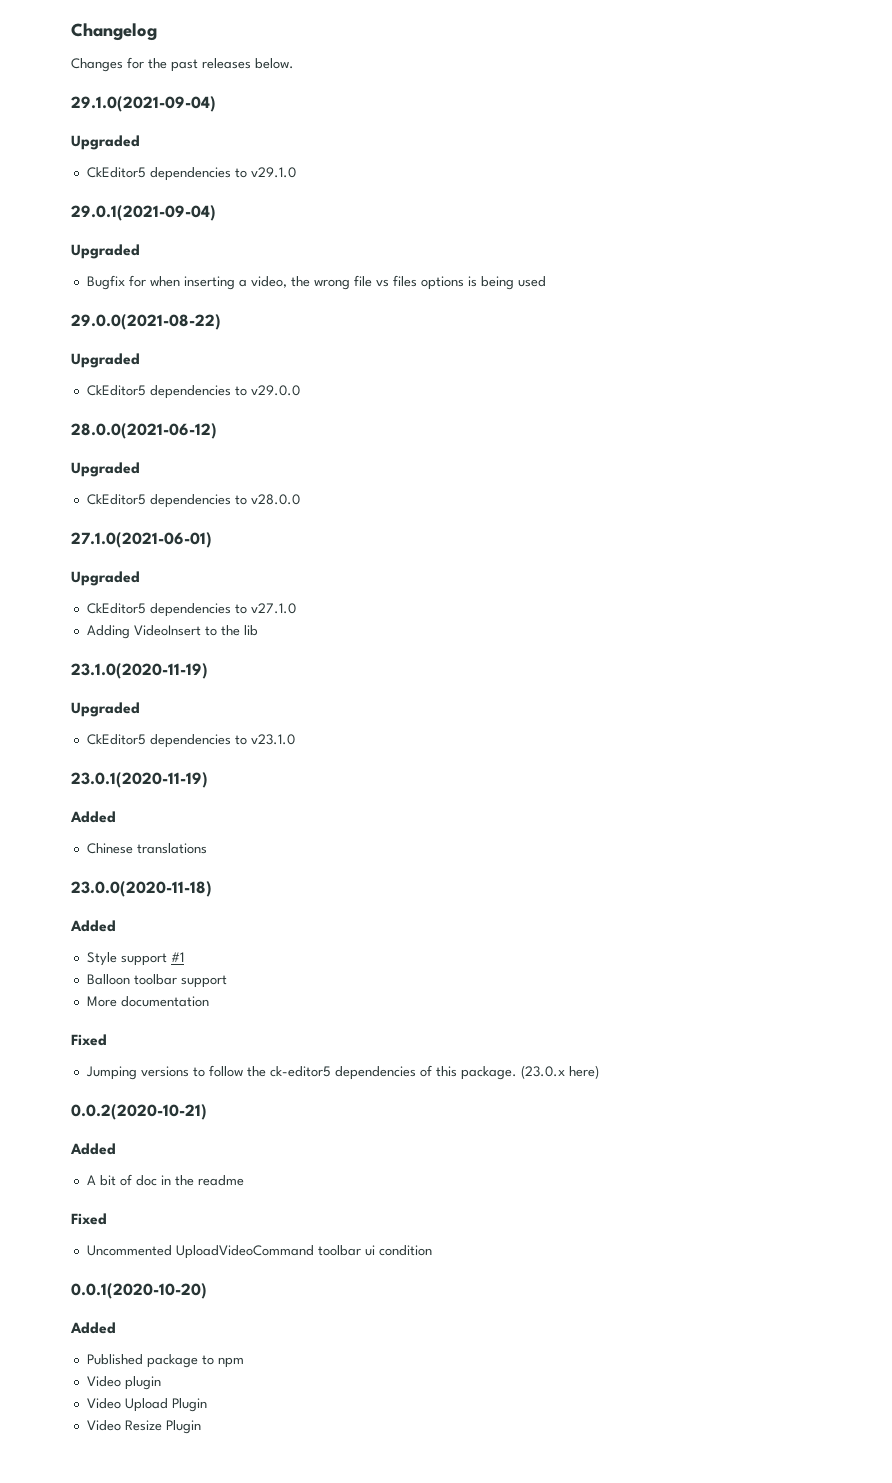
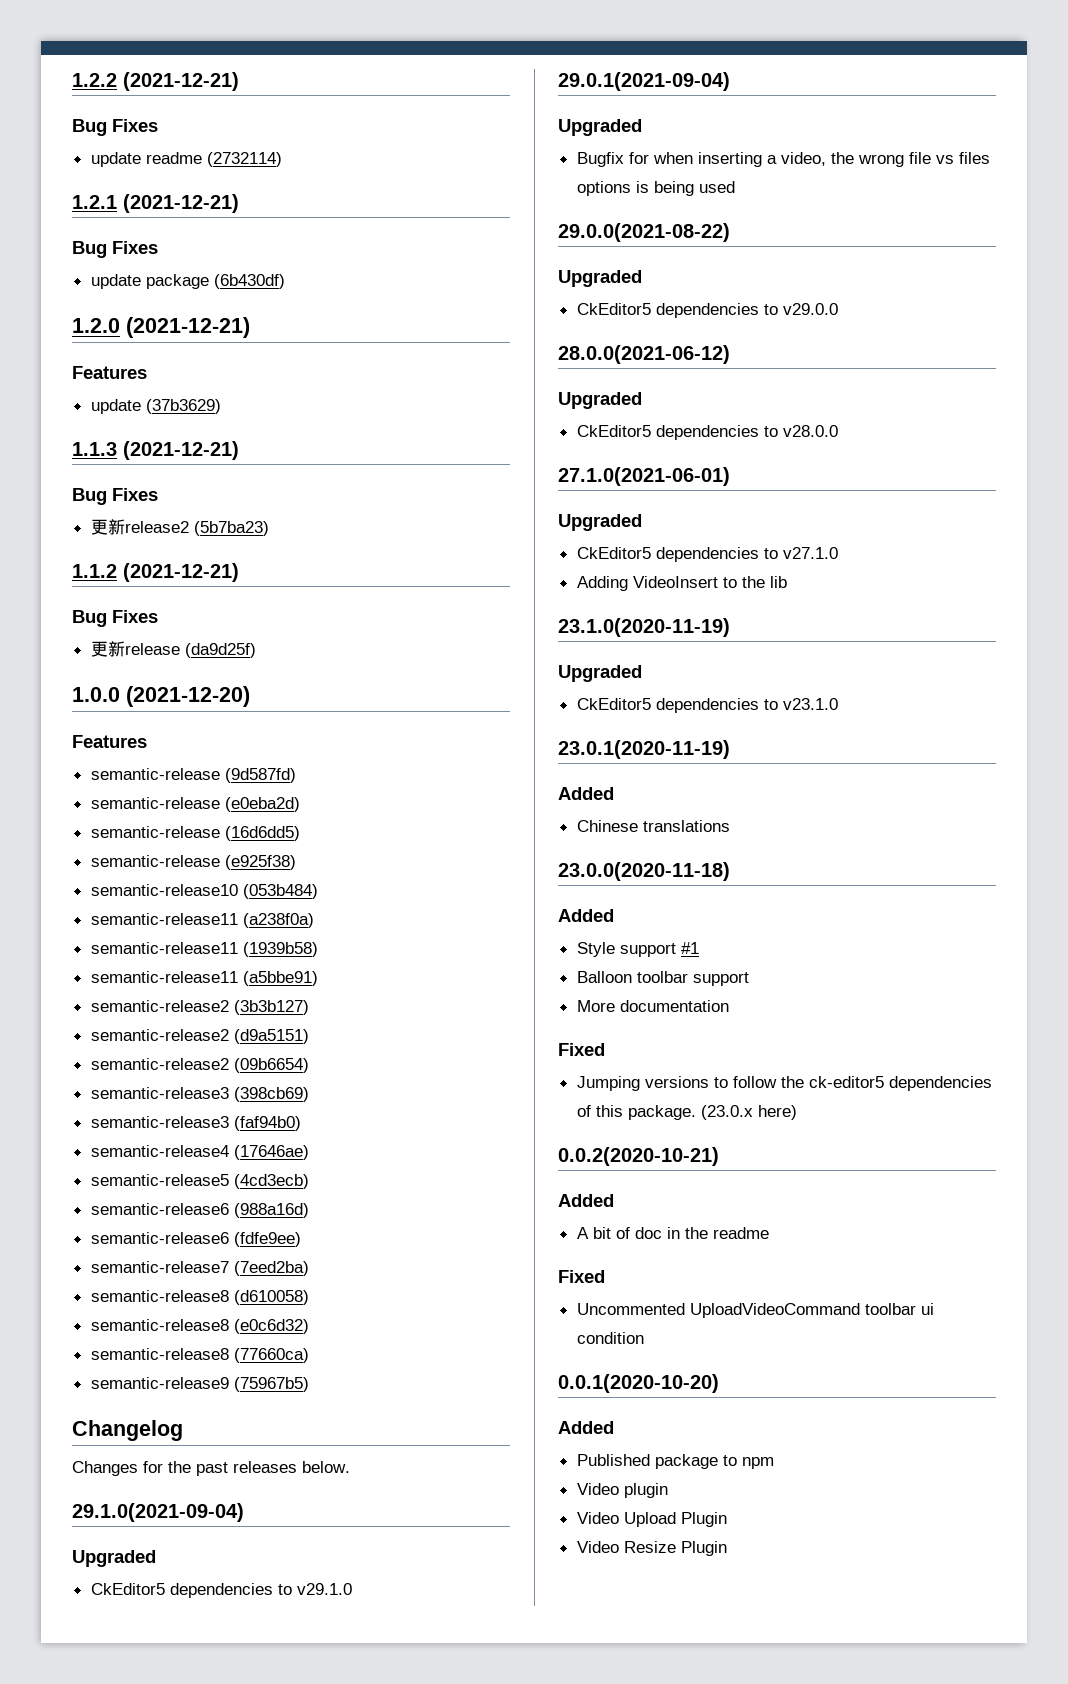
+ 1.2.2 (2021-12-21)
+ Bug Fixes
+ update readme (2732114)
+ 1.2.1 (2021-12-21)
+ Bug Fixes
+ update package (6b430df)
+ 1.2.0 (2021-12-21)
+ Features
+ update (37b3629)
+ 1.1.3 (2021-12-21)
+ Bug Fixes
+ 更新release2 (5b7ba23)
+ 1.1.2 (2021-12-21)
+ Bug Fixes
+ 更新release (da9d25f)
+ 1.0.0 (2021-12-20)
+ Features
+ semantic-release (9d587fd)
+ semantic-release (e0eba2d)
+ semantic-release (16d6dd5)
+ semantic-release (e925f38)
+ semantic-release10 (053b484)
+ semantic-release11 (a238f0a)
+ semantic-release11 (1939b58)
+ semantic-release11 (a5bbe91)
+ semantic-release2 (3b3b127)
+ semantic-release2 (d9a5151)
+ semantic-release2 (09b6654)
+ semantic-release3 (398cb69)
+ semantic-release3 (faf94b0)
+ semantic-release4 (17646ae)
+ semantic-release5 (4cd3ecb)
+ semantic-release6 (988a16d)
+ semantic-release6 (fdfe9ee)
+ semantic-release7 (7eed2ba)
+ semantic-release8 (d610058)
+ semantic-release8 (e0c6d32)
+ semantic-release8 (77660ca)
+ semantic-release9 (75967b5)

